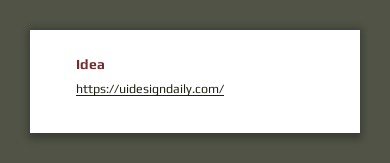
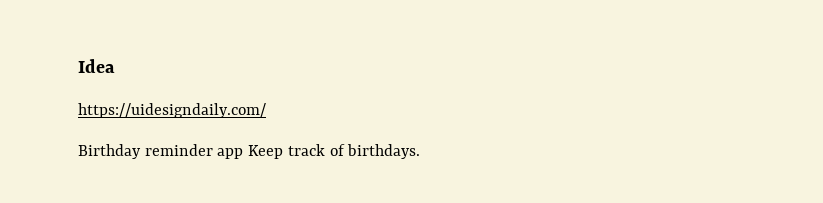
+ Birthday reminder app Keep track of birthdays.

